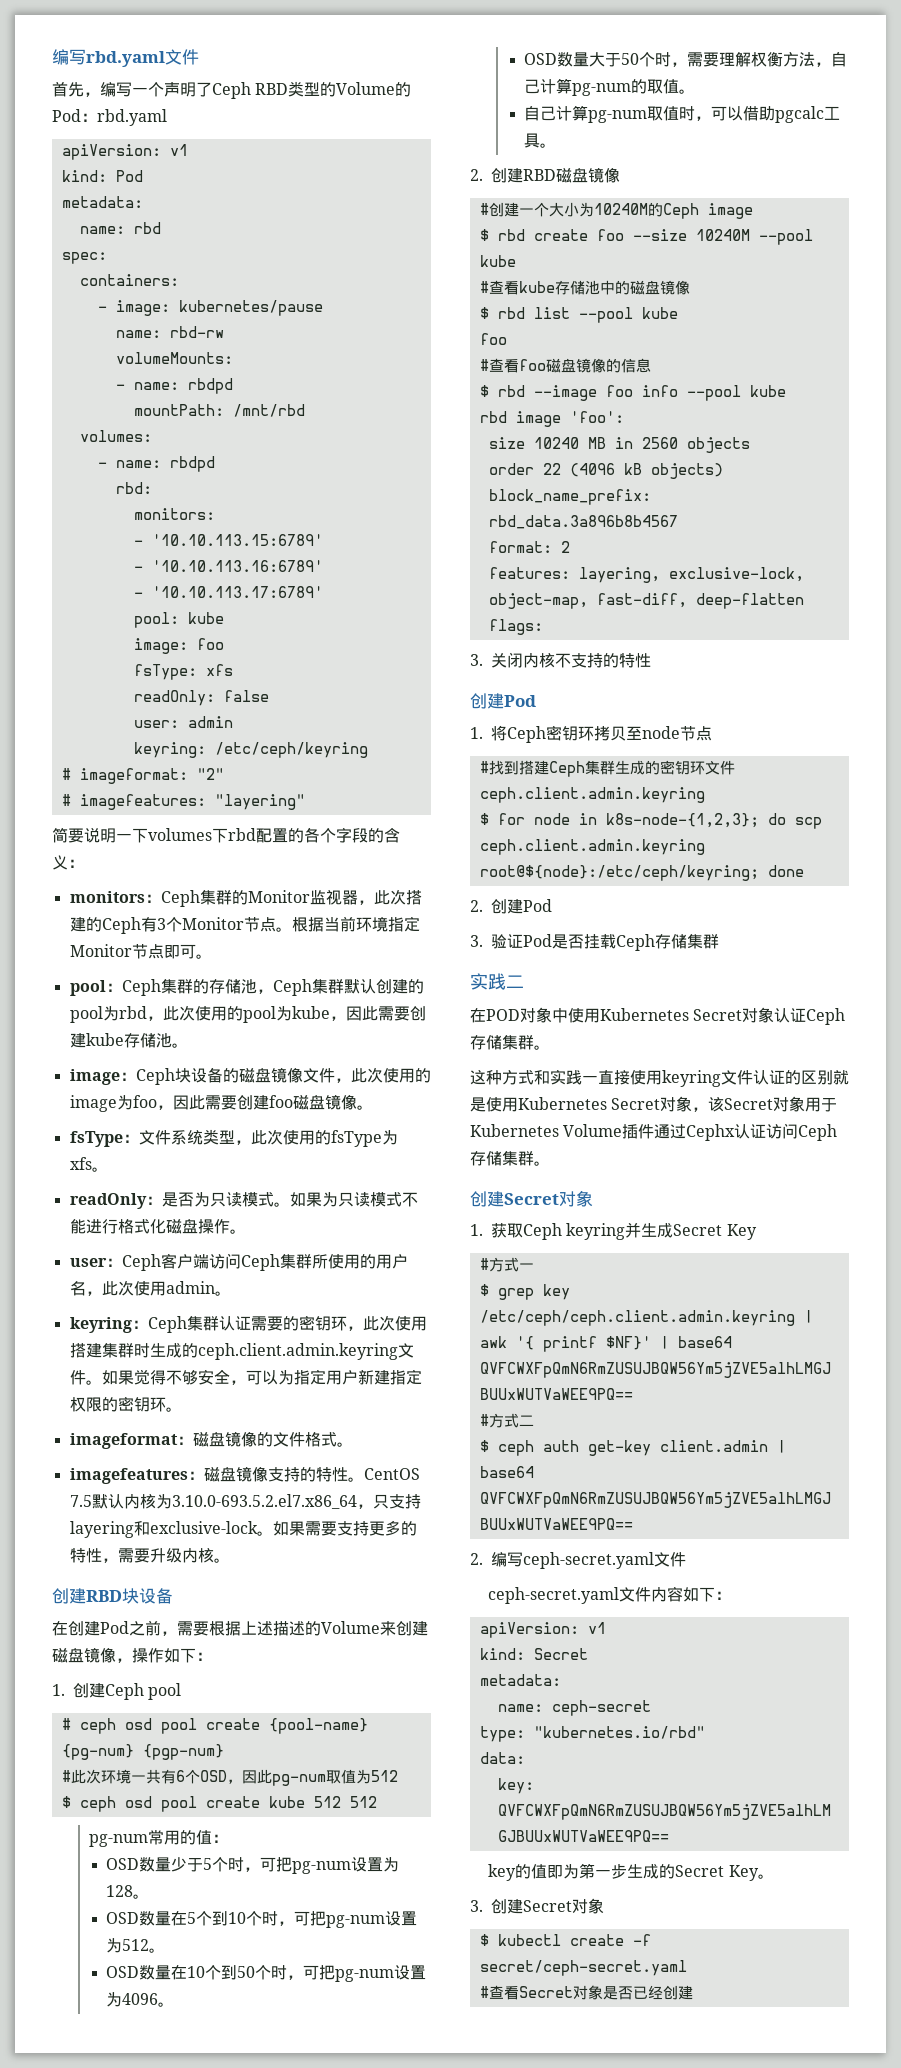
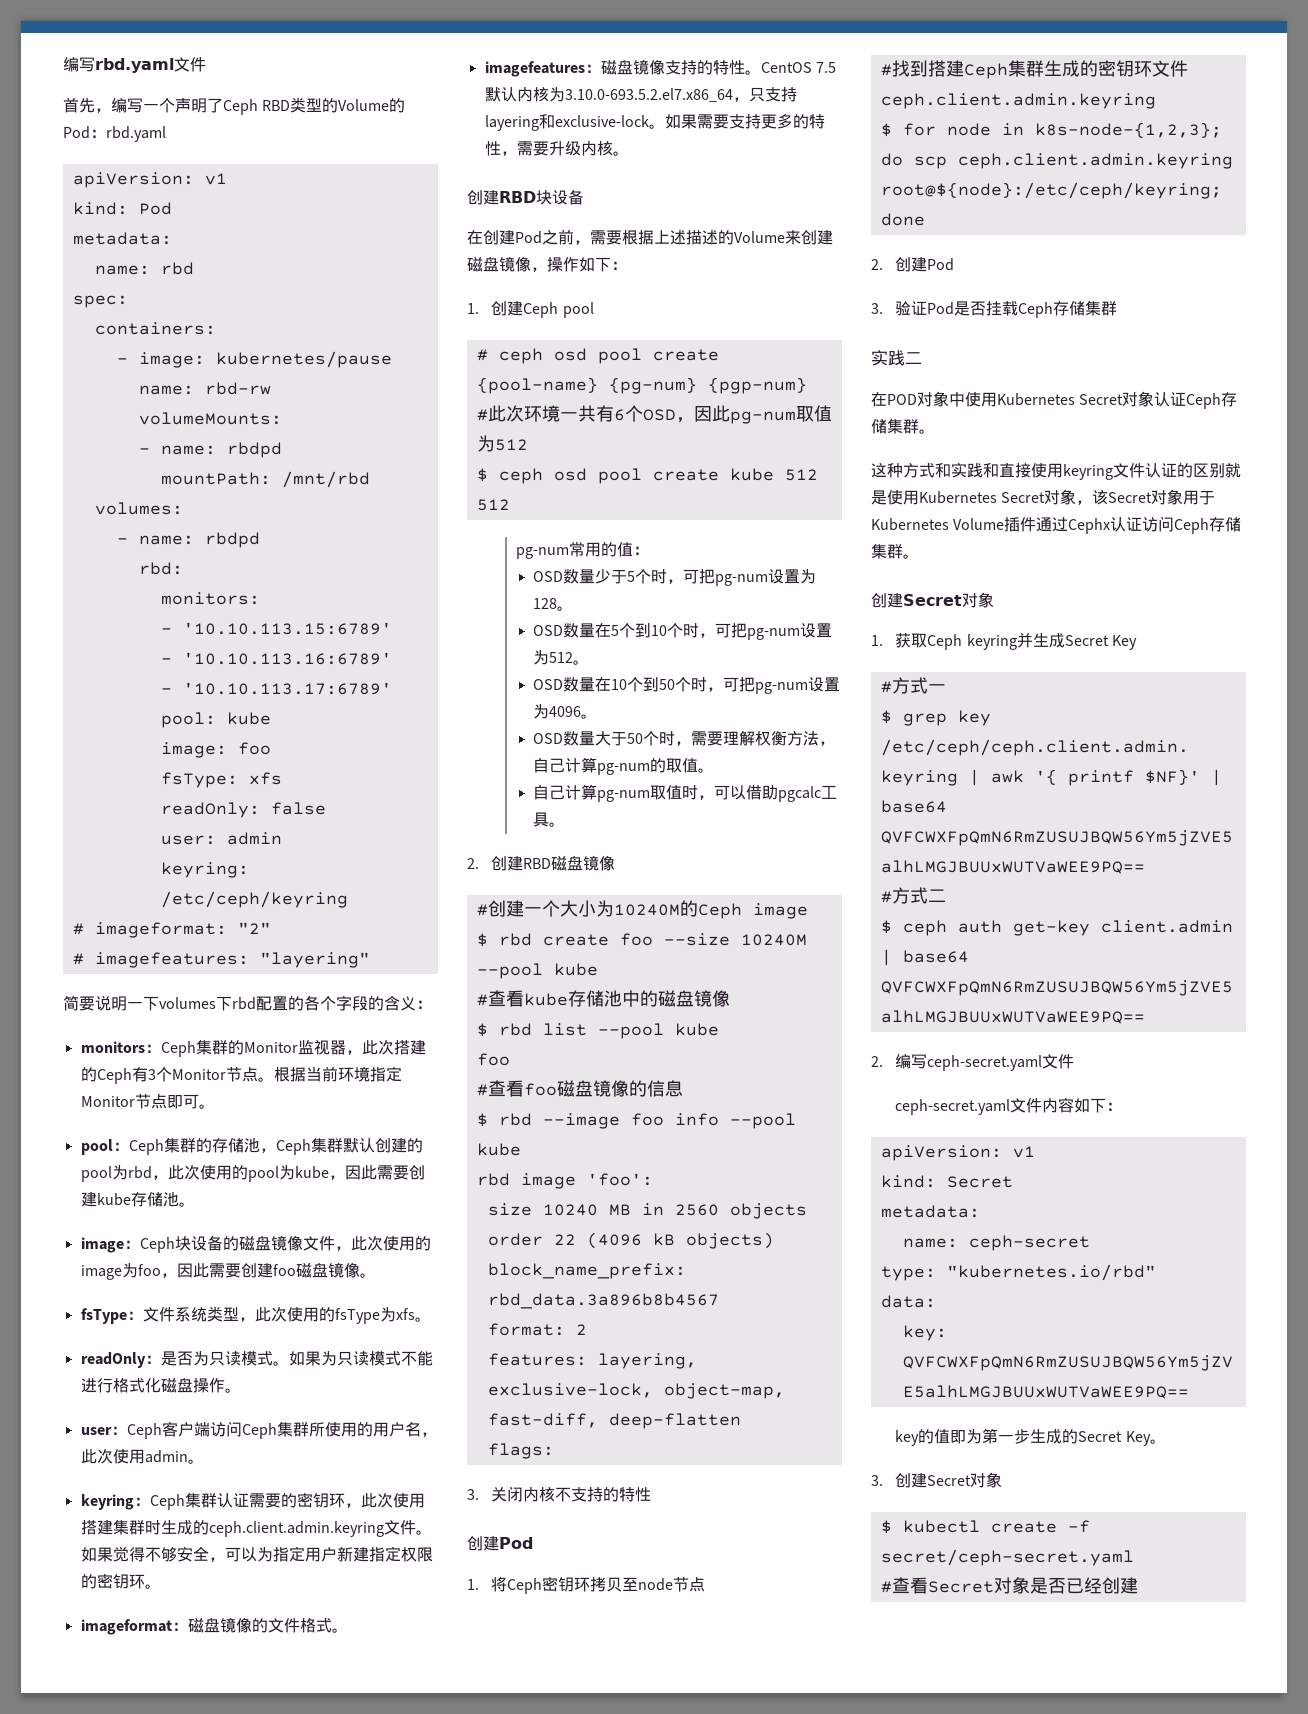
- 这种方式和实践一直接使用keyring文件认证的区别就是使用Kubernetes Secret对象，该Secret对象用于Kubernetes Volume插件通过Cephx认证访问Ceph存储集群。
+ 这种方式和实践和直接使用keyring文件认证的区别就是使用Kubernetes Secret对象，该Secret对象用于Kubernetes Volume插件通过Cephx认证访问Ceph存储集群。

